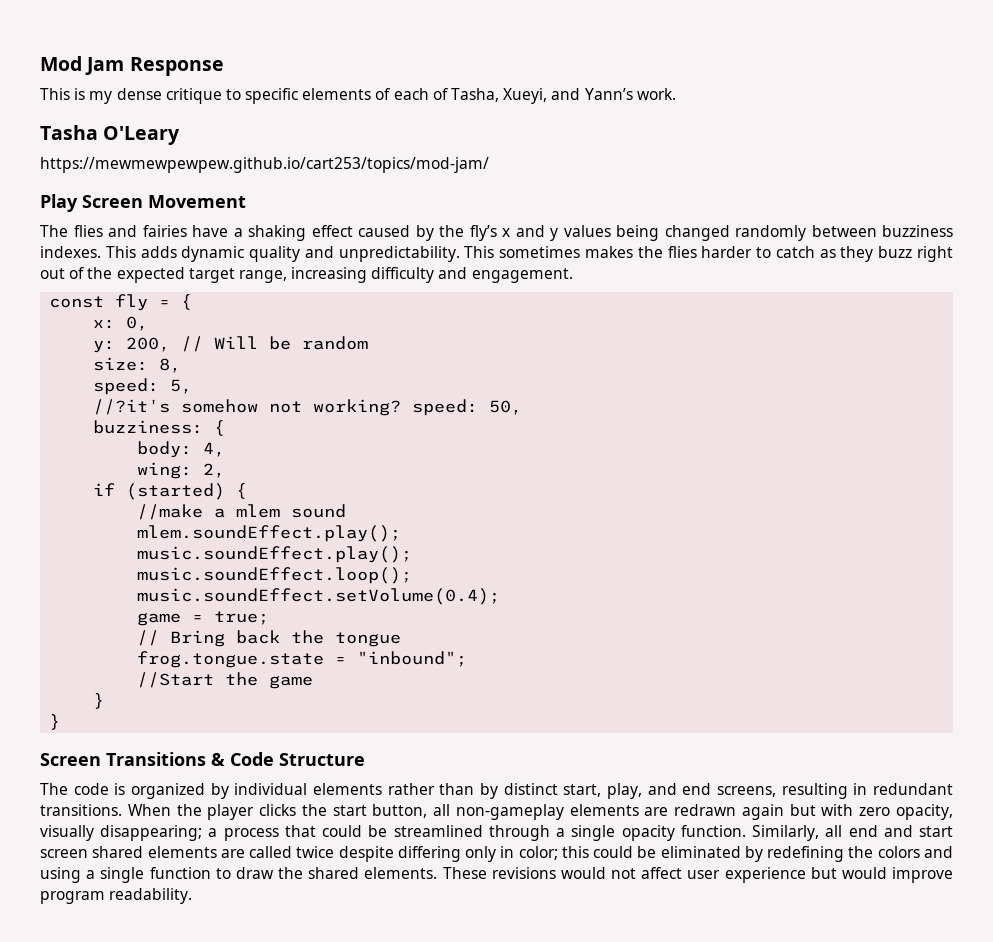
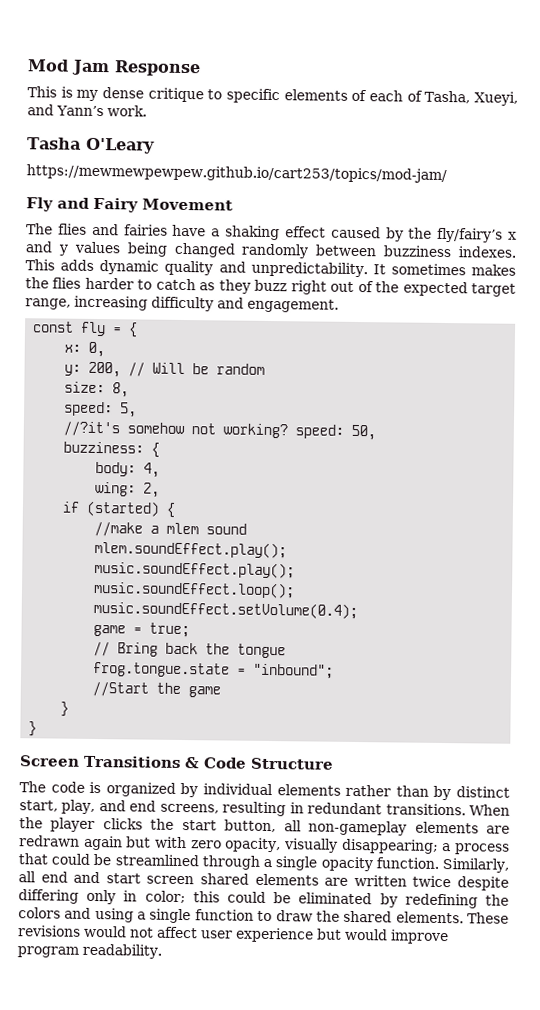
- Play Screen Movement
+ Fly and Fairy Movement
- The flies and fairies have a shaking effect caused by the fly’s x and y values being changed randomly between buzziness indexes.
+ The flies and fairies have a shaking effect caused by the fly/fairy’s x and y values being changed randomly between buzziness indexes.
- This sometimes makes the flies harder to catch as they buzz right out of the expected target range, increasing difficulty and engagement.
+ It sometimes makes the flies harder to catch as they buzz right out of the expected target range, increasing difficulty and engagement.
- Similarly, all end and start screen shared elements are called twice despite differing only in color; this could be eliminated by redefining the colors and using a single function to draw the shared elements.
+ Similarly, all end and start screen shared elements are written twice despite differing only in color; this could be eliminated by redefining the colors and using a single function to draw the shared elements.

